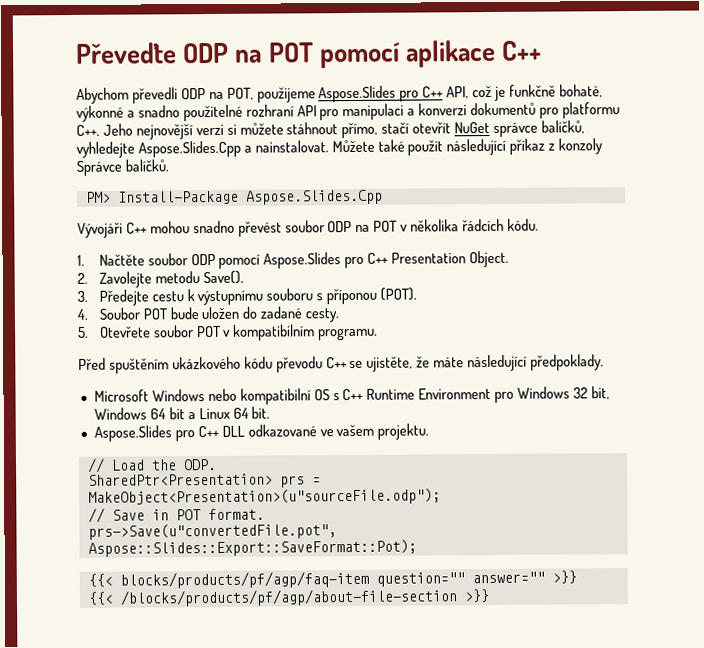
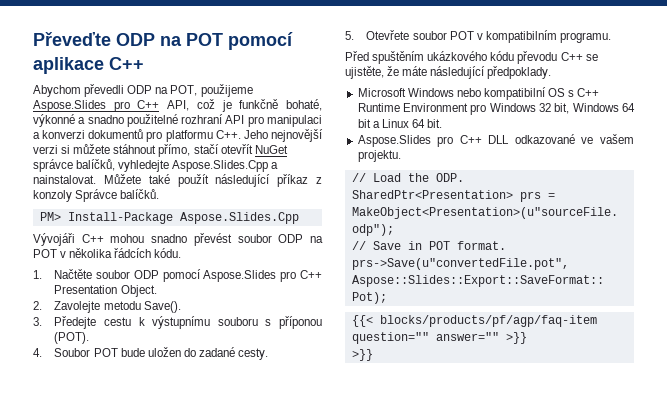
  {{< blocks/products/pf/agp/faq-item question="" answer="" >}}
- {{< /blocks/products/pf/agp/about-file-section >}}
+ >}}

